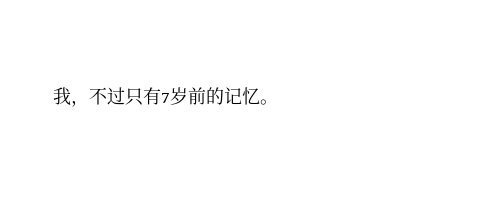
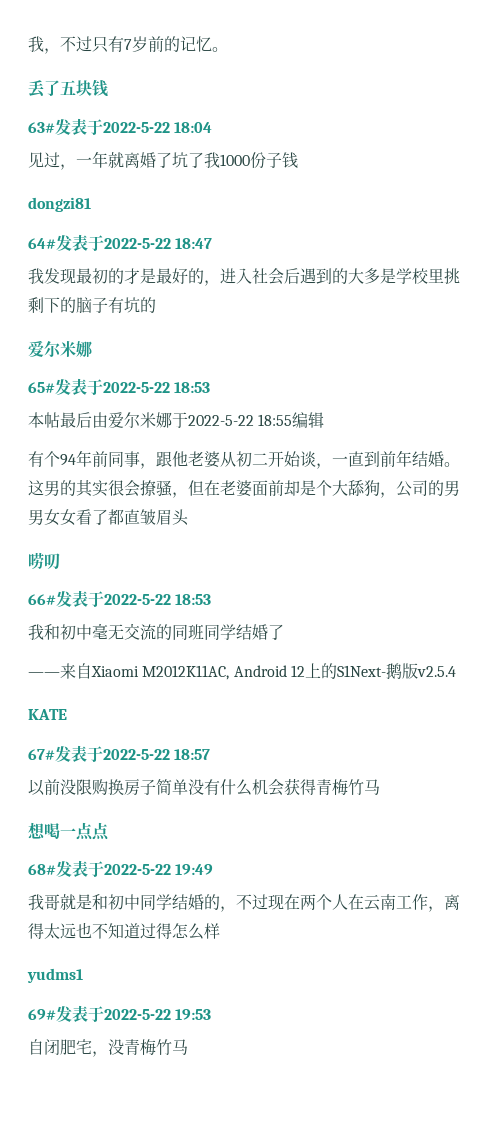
+ 丢了五块钱
+ 63#发表于2022-5-22 18:04
+ 见过，一年就离婚了坑了我1000份子钱
+ dongzi81
+ 64#发表于2022-5-22 18:47
+ 我发现最初的才是最好的，进入社会后遇到的大多是学校里挑剩下的脑子有坑的
+ 爱尔米娜
+ 65#发表于2022-5-22 18:53
+ 本帖最后由爱尔米娜于2022-5-22 18:55编辑
+ 有个94年前同事，跟他老婆从初二开始谈，一直到前年结婚。这男的其实很会撩骚，但在老婆面前却是个大舔狗，公司的男男女女看了都直皱眉头
+ 唠叨
+ 66#发表于2022-5-22 18:53
+ 我和初中毫无交流的同班同学结婚了
+ ——来自Xiaomi M2012K11AC, Android 12上的S1Next-鹅版v2.5.4
+ KATE
+ 67#发表于2022-5-22 18:57
+ 以前没限购换房子简单没有什么机会获得青梅竹马
+ 想喝一点点
+ 68#发表于2022-5-22 19:49
+ 我哥就是和初中同学结婚的，不过现在两个人在云南工作，离得太远也不知道过得怎么样
+ yudms1
+ 69#发表于2022-5-22 19:53
+ 自闭肥宅，没青梅竹马

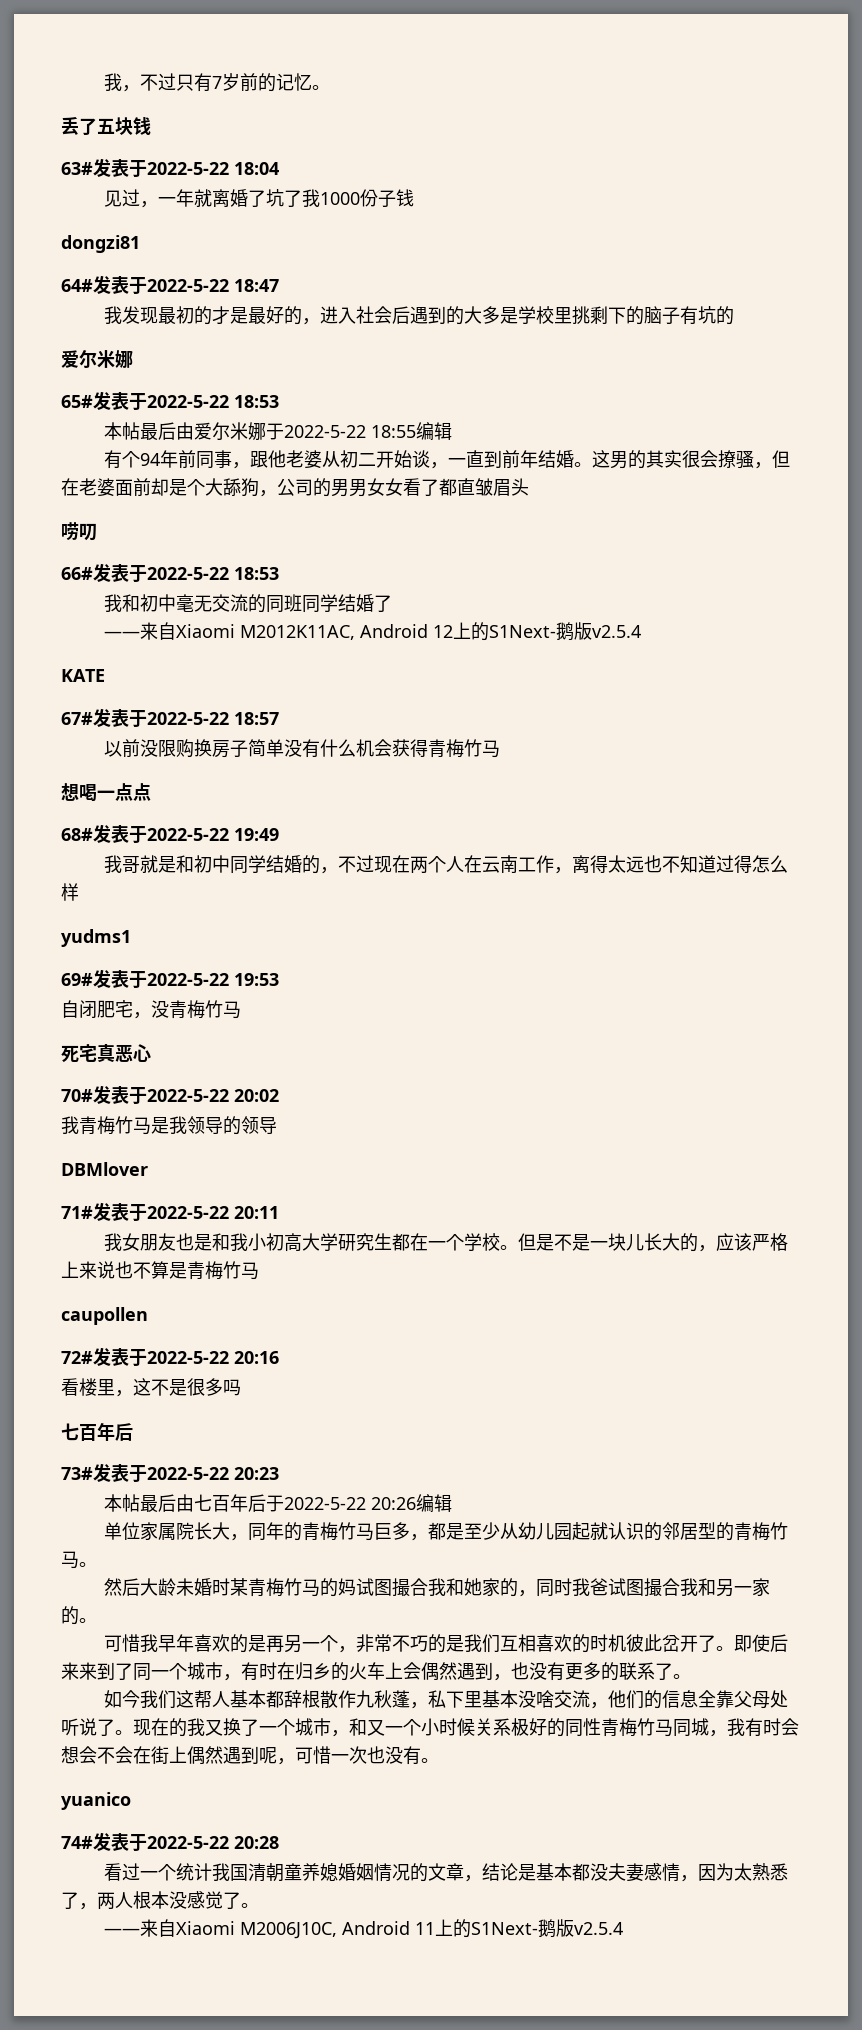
+ 死宅真恶心
+ 70#发表于2022-5-22 20:02
+ 我青梅竹马是我领导的领导
+ DBMlover
+ 71#发表于2022-5-22 20:11
+ 我女朋友也是和我小初高大学研究生都在一个学校。但是不是一块儿长大的，应该严格上来说也不算是青梅竹马
+ caupollen
+ 72#发表于2022-5-22 20:16
+ 看楼里，这不是很多吗
+ 七百年后
+ 73#发表于2022-5-22 20:23
+ 本帖最后由七百年后于2022-5-22 20:26编辑
+ 单位家属院长大，同年的青梅竹马巨多，都是至少从幼儿园起就认识的邻居型的青梅竹马。
+ 然后大龄未婚时某青梅竹马的妈试图撮合我和她家的，同时我爸试图撮合我和另一家的。
+ 可惜我早年喜欢的是再另一个，非常不巧的是我们互相喜欢的时机彼此岔开了。即使后来来到了同一个城市，有时在归乡的火车上会偶然遇到，也没有更多的联系了。
+ 如今我们这帮人基本都辞根散作九秋蓬，私下里基本没啥交流，他们的信息全靠父母处听说了。现在的我又换了一个城市，和又一个小时候关系极好的同性青梅竹马同城，我有时会想会不会在街上偶然遇到呢，可惜一次也没有。
+ yuanico
+ 74#发表于2022-5-22 20:28
+ 看过一个统计我国清朝童养媳婚姻情况的文章，结论是基本都没夫妻感情，因为太熟悉了，两人根本没感觉了。
+ ——来自Xiaomi M2006J10C, Android 11上的S1Next-鹅版v2.5.4

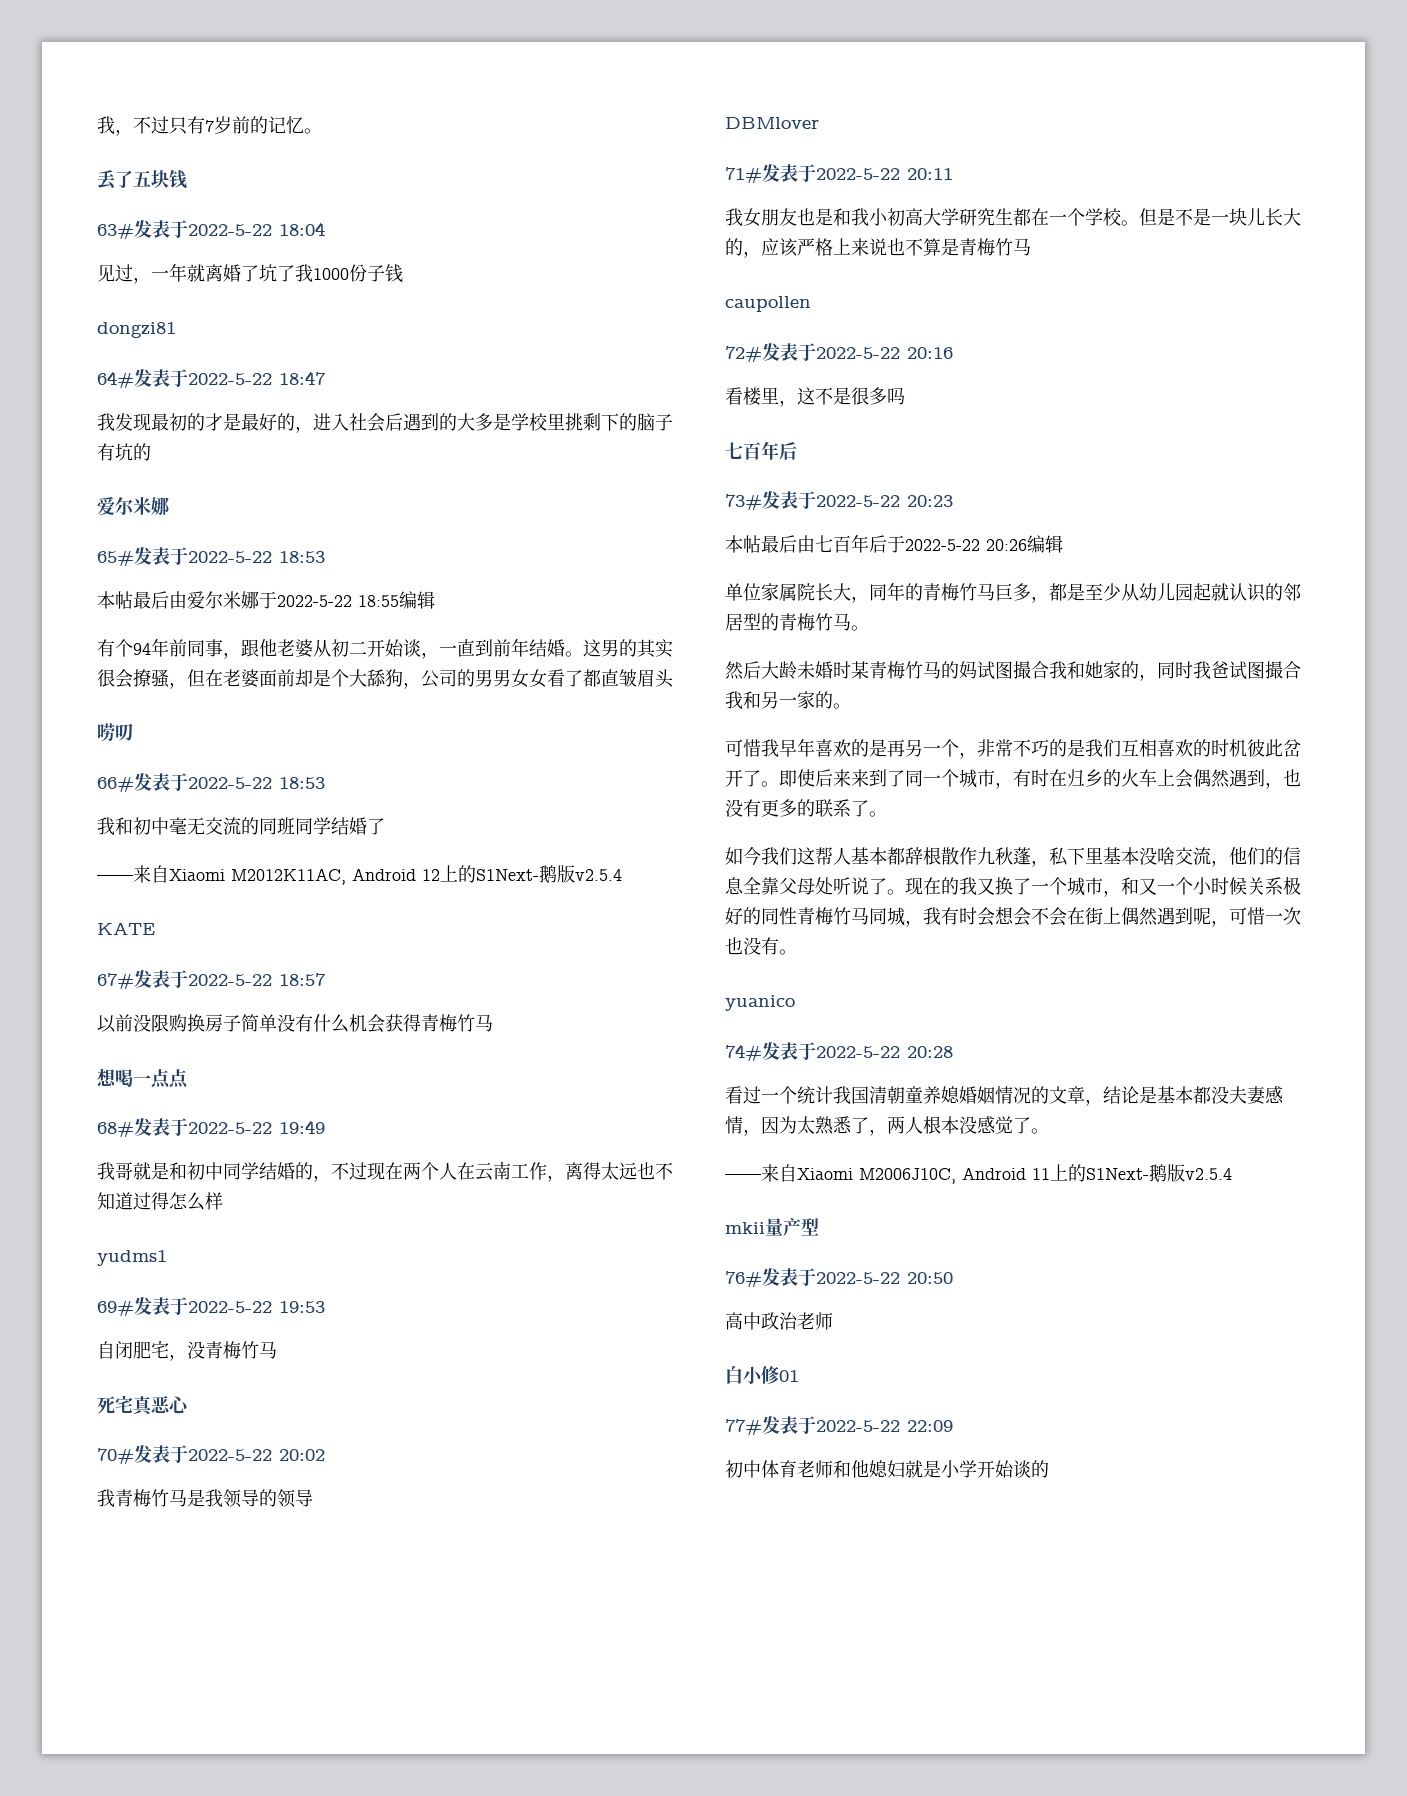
+ mkii量产型
+ 76#发表于2022-5-22 20:50
+ 高中政治老师
+ 白小修01
+ 77#发表于2022-5-22 22:09
+ 初中体育老师和他媳妇就是小学开始谈的

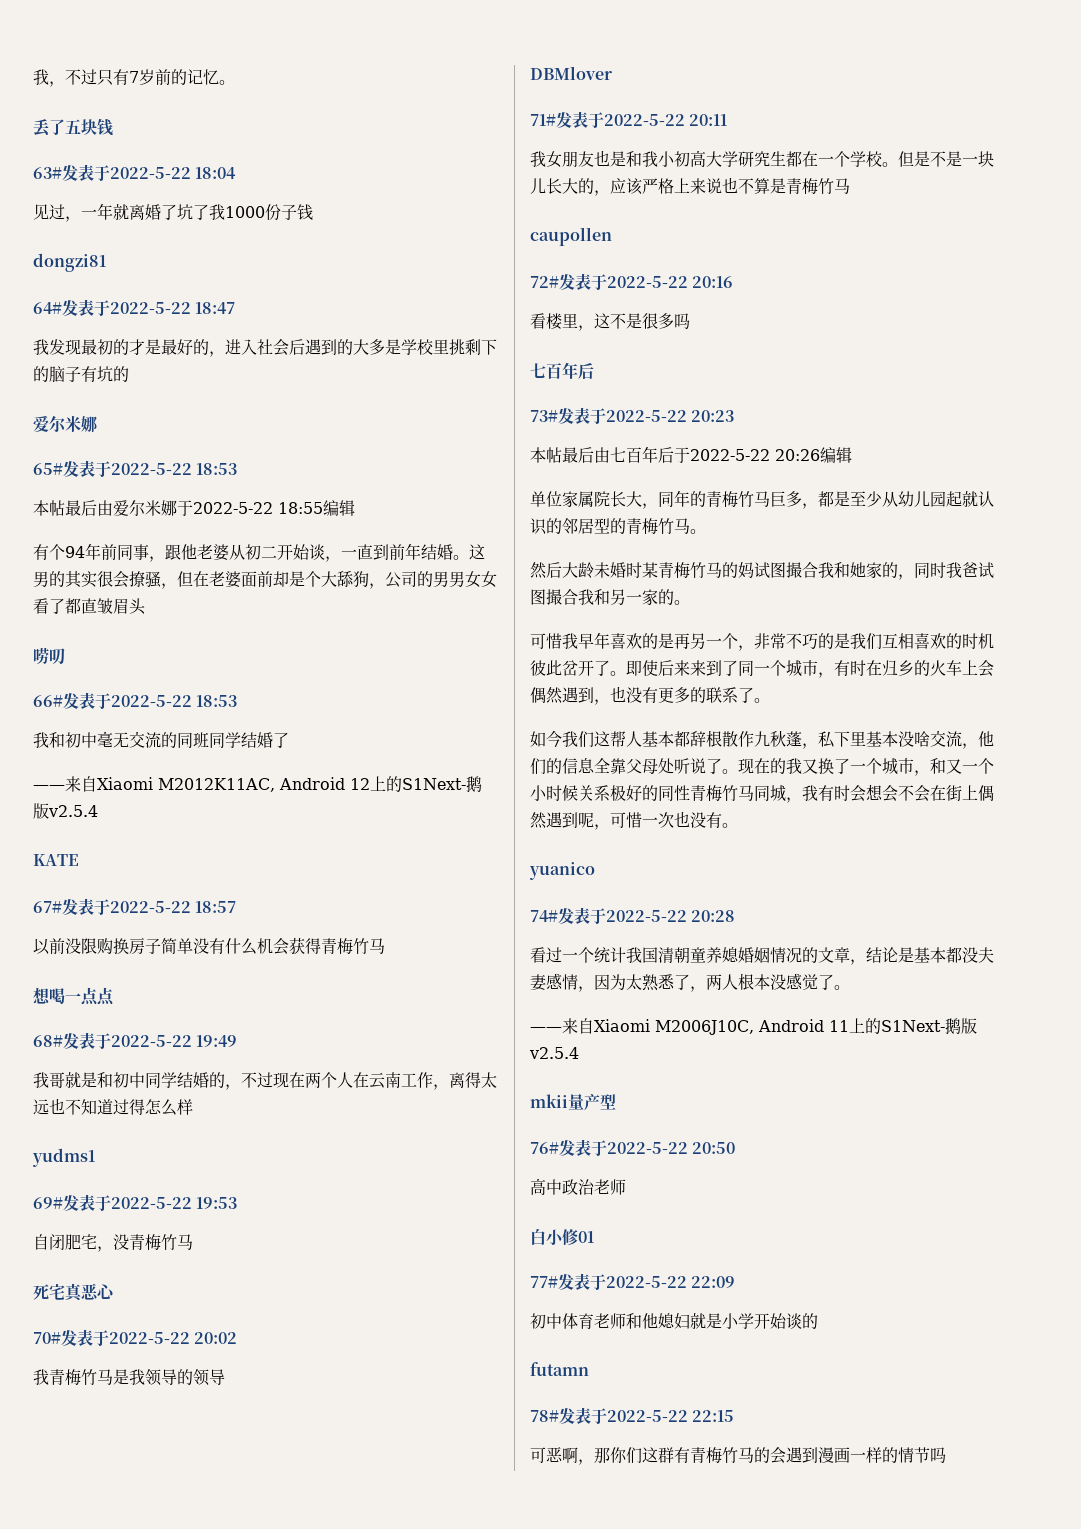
+ futamn
+ 78#发表于2022-5-22 22:15
+ 可恶啊，那你们这群有青梅竹马的会遇到漫画一样的情节吗

